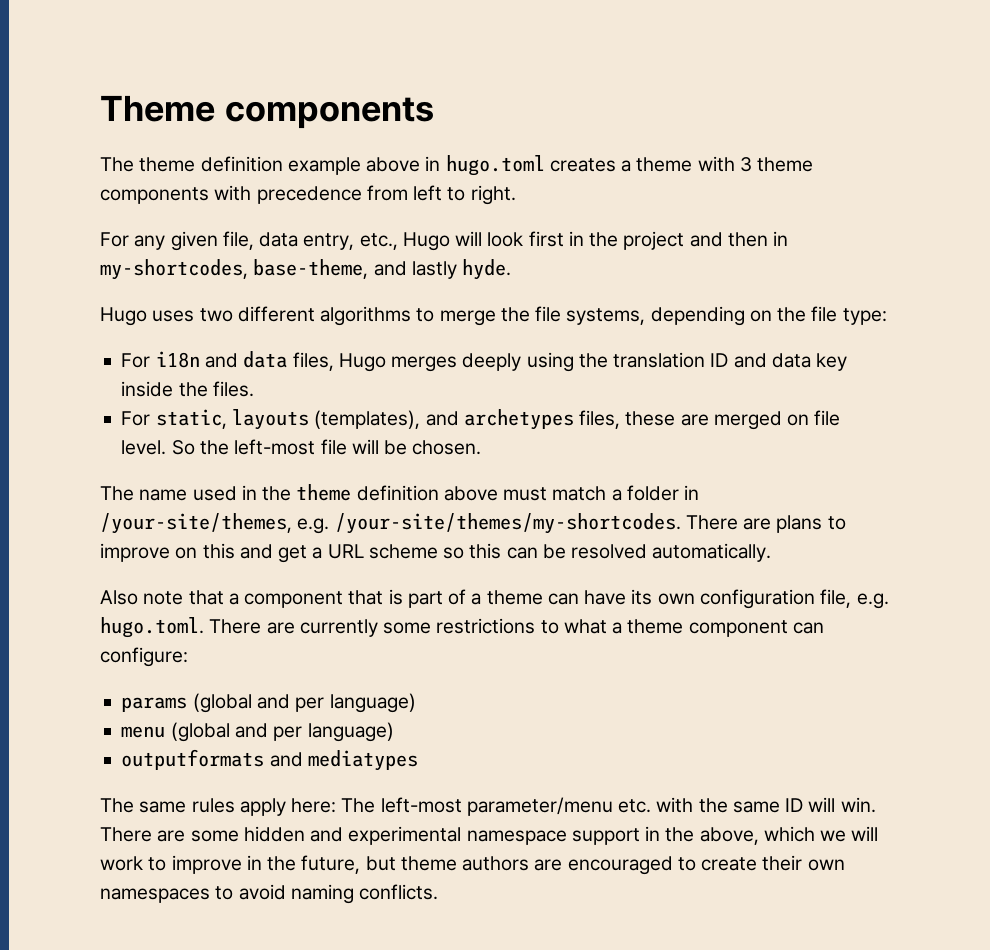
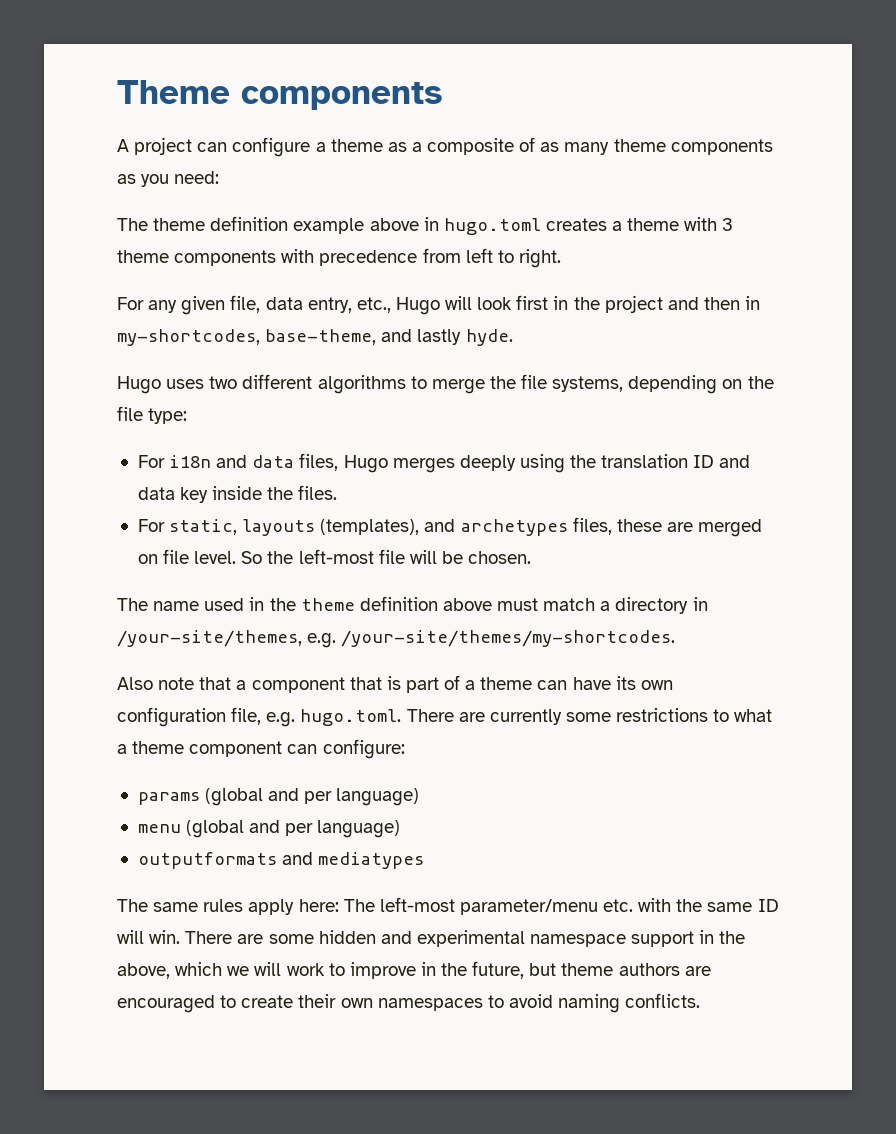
+ A project can configure a theme as a composite of as many theme components as you need:
- The name used in the theme definition above must match a folder in /your-site/themes, e.g. /your-site/themes/my-shortcodes. There are plans to improve on this and get a URL scheme so this can be resolved automatically.
+ The name used in the theme definition above must match a directory in /your-site/themes, e.g. /your-site/themes/my-shortcodes.

